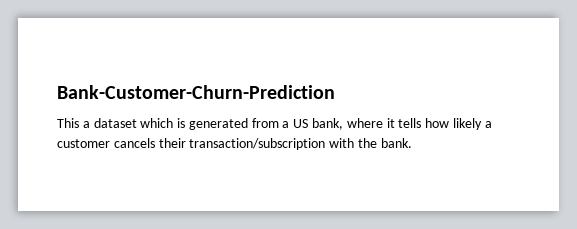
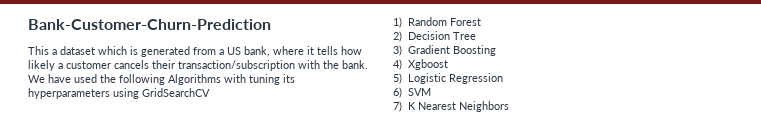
+ We have used the following Algorithms with tuning its hyperparameters using GridSearchCV
+ 1) Random Forest
+ 2) Decision Tree
+ 3) Gradient Boosting
+ 4) Xgboost
+ 5) Logistic Regression
+ 6) SVM
+ 7) K Nearest Neighbors

